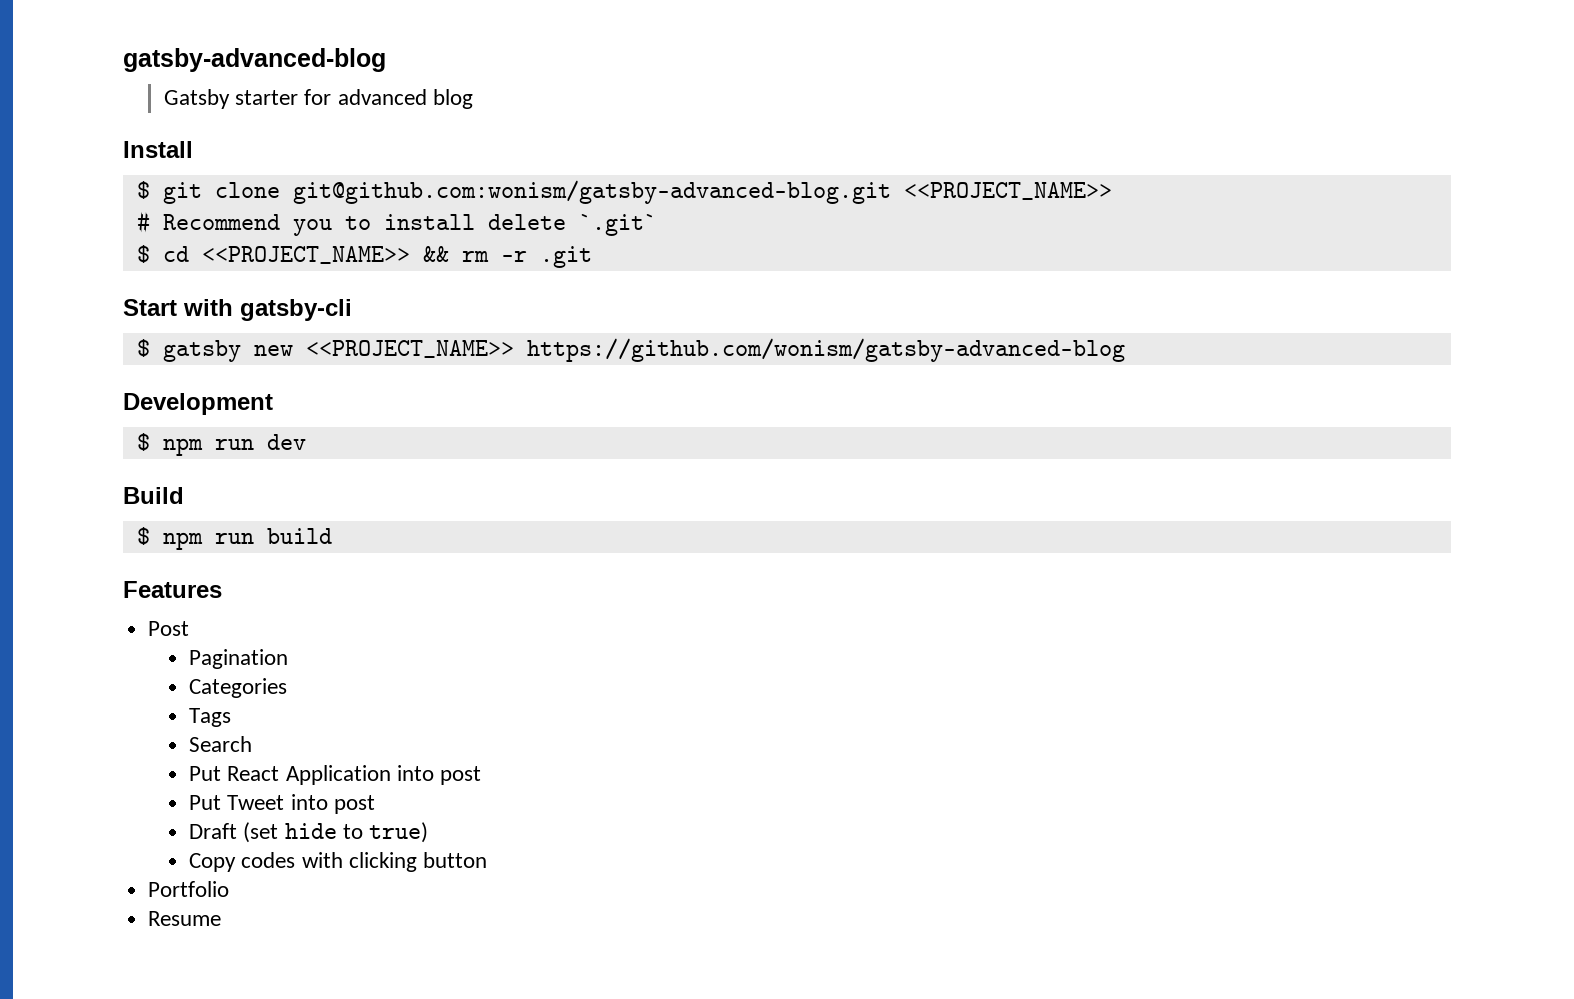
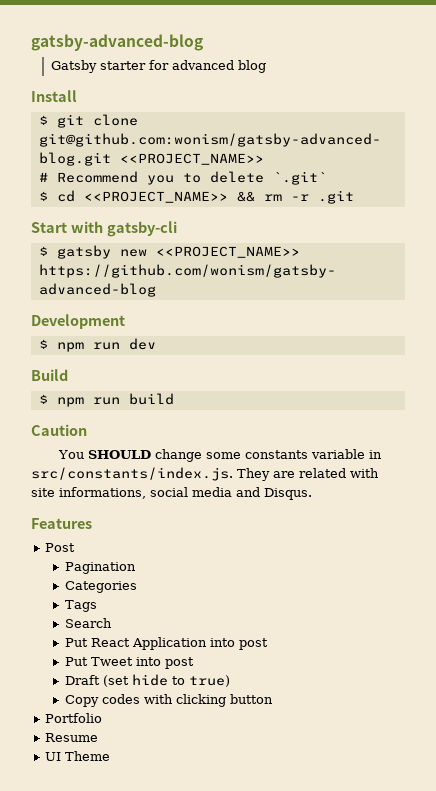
- # Recommend you to install delete `.git`
+ # Recommend you to delete `.git`
+ Caution
+ You SHOULD change some constants variable in src/constants/index.js. They are related with site informations, social media and Disqus.
+ UI Theme

